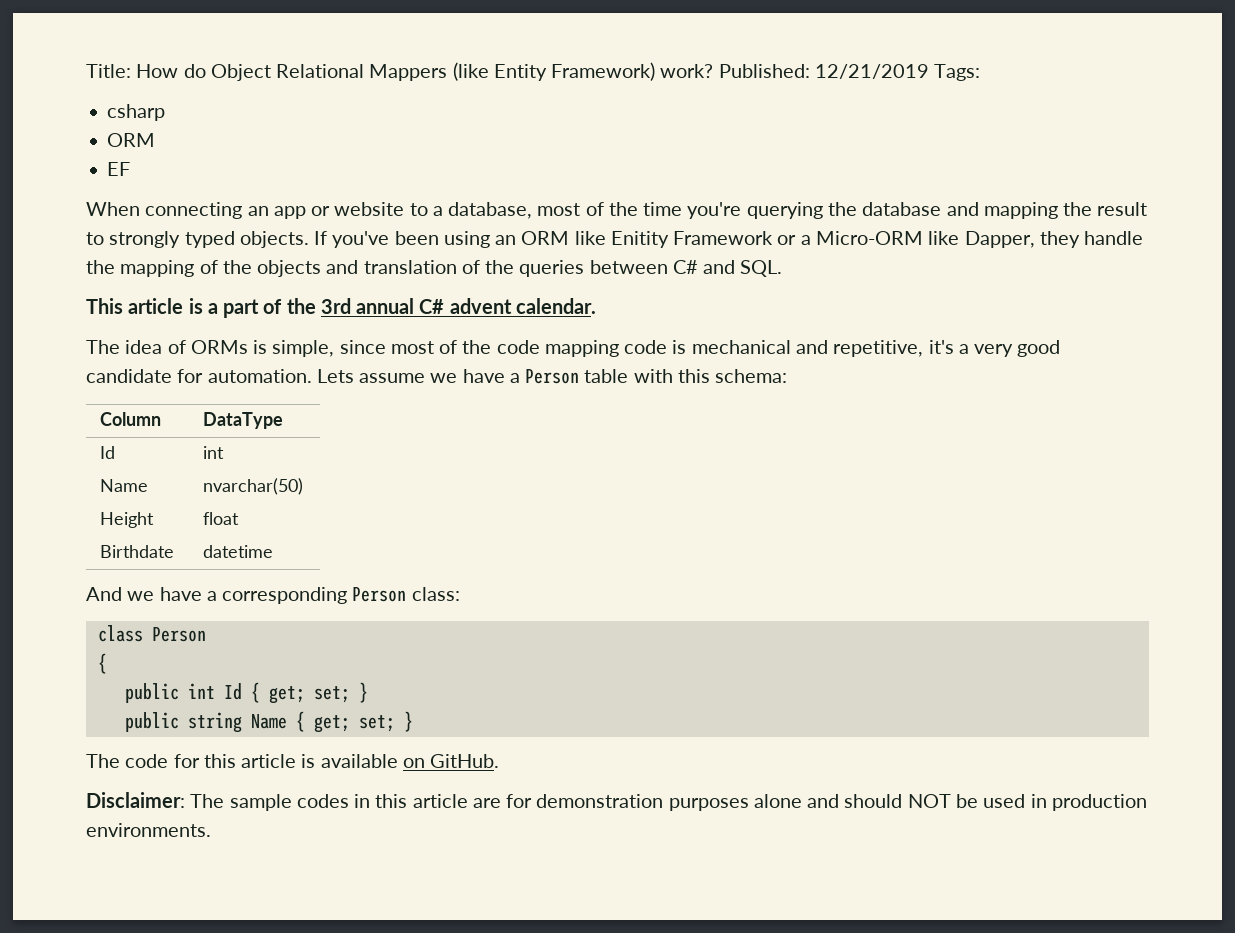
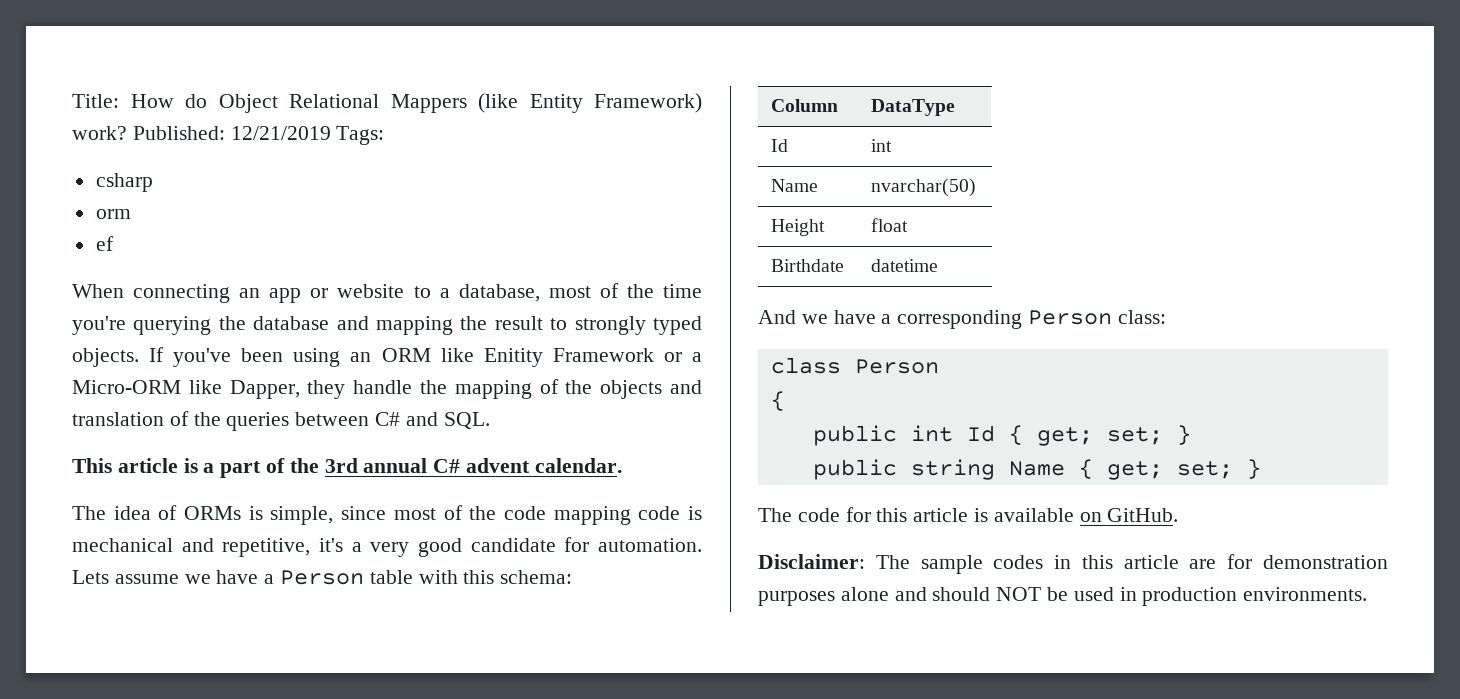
  csharp
- ORM
- EF
+ orm
+ ef

